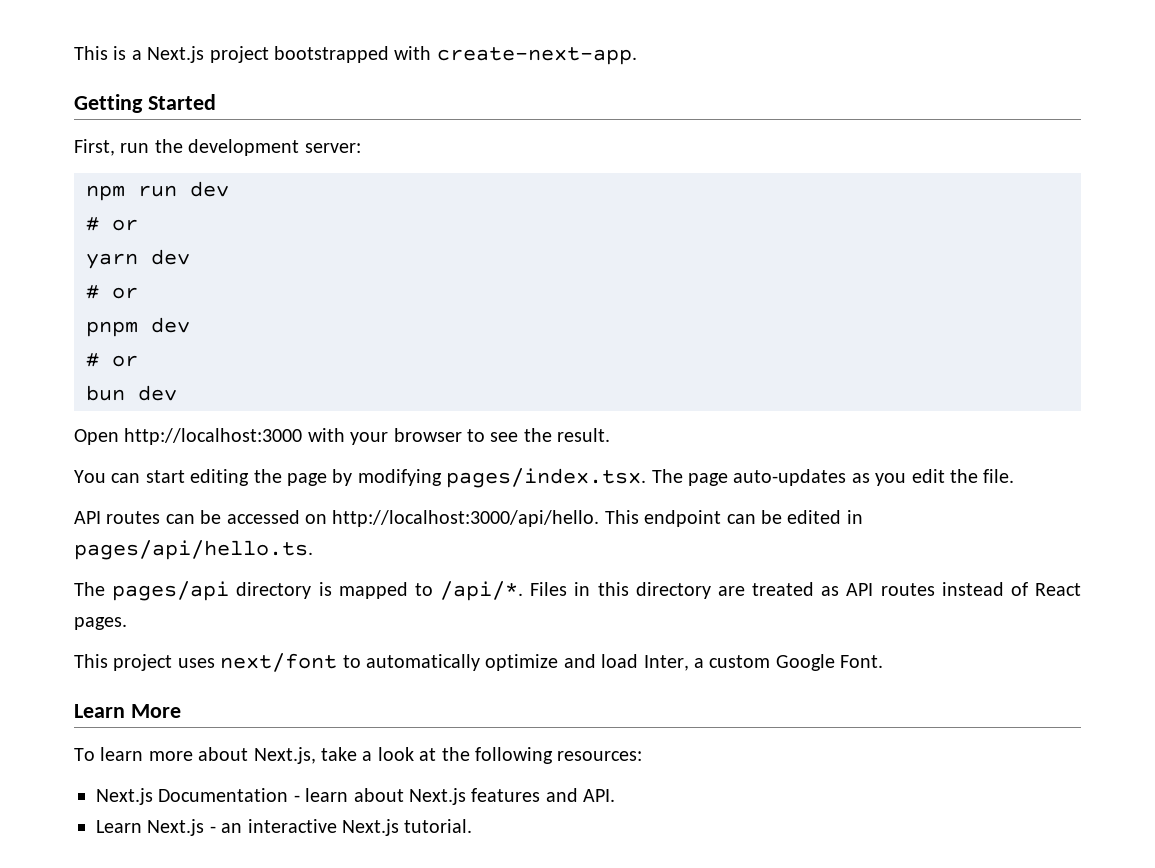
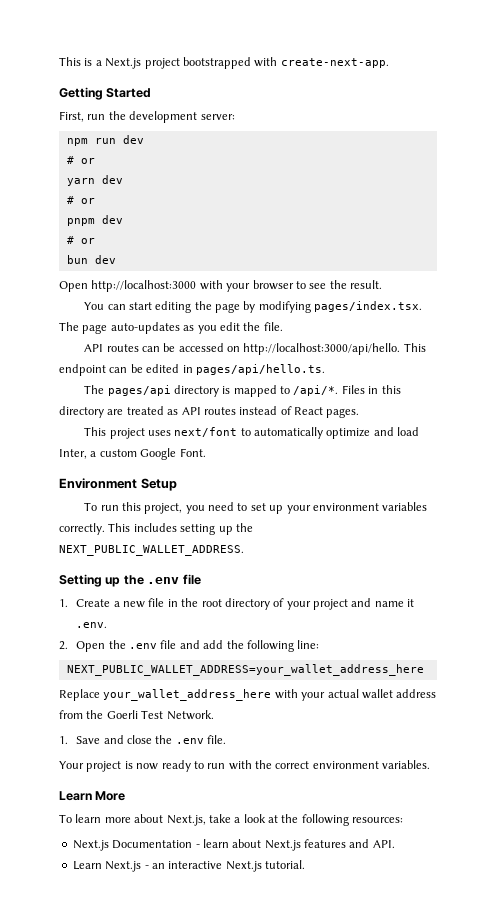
+ Environment Setup
+ To run this project, you need to set up your environment variables correctly. This includes setting up the NEXT_PUBLIC_WALLET_ADDRESS.
+ Setting up the .env file
+ 1. Create a new file in the root directory of your project and name it .env.
+ 2. Open the .env file and add the following line:
+ NEXT_PUBLIC_WALLET_ADDRESS=your_wallet_address_here
+ Replace your_wallet_address_here with your actual wallet address from the Goerli Test Network.
+ 1. Save and close the .env file.
+ Your project is now ready to run with the correct environment variables.

